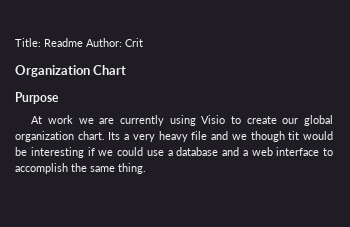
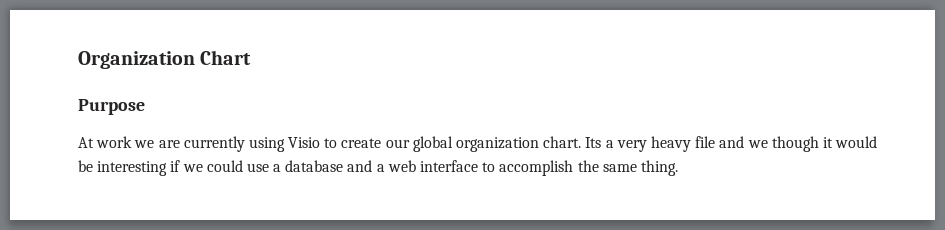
- Title: Readme Author: Crit
- Its a very heavy file and we though tit would be interesting if we could use a database and a web interface to accomplish the same thing.
+ Its a very heavy file and we though it would be interesting if we could use a database and a web interface to accomplish the same thing.

